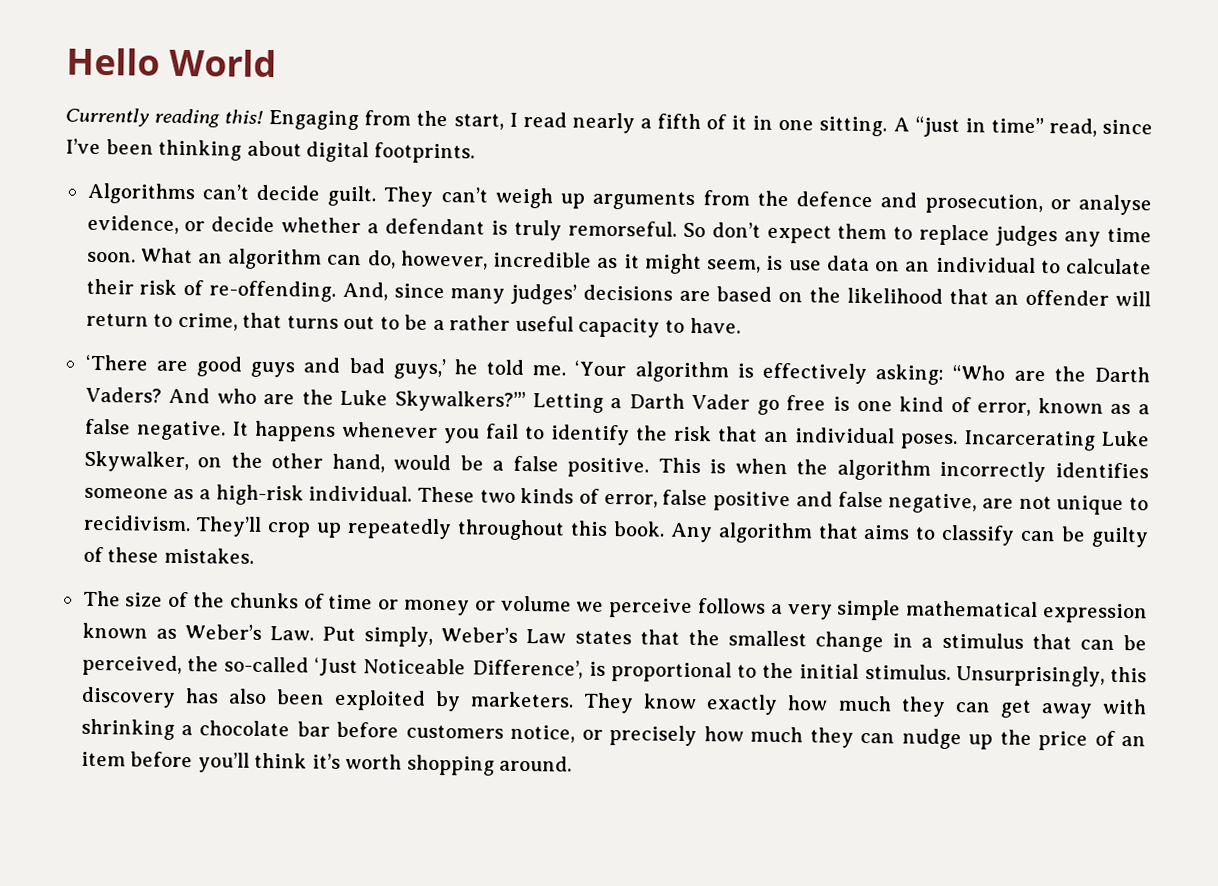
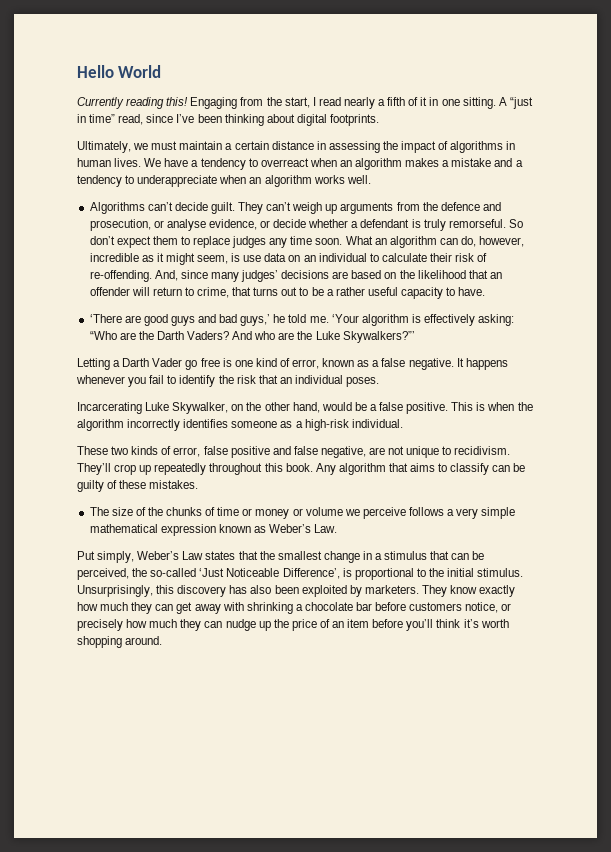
+ Ultimately, we must maintain a certain distance in assessing the impact of algorithms in human lives. We have a tendency to overreact when an algorithm makes a mistake and a tendency to underappreciate when an algorithm works well.
- And who are the Luke Skywalkers?”’ Letting a Darth Vader go free is one kind of error, known as a false negative.
+ And who are the Luke Skywalkers?”’
+ Letting a Darth Vader go free is one kind of error, known as a false negative.
- It happens whenever you fail to identify the risk that an individual poses. Incarcerating Luke Skywalker, on the other hand, would be a false positive.
+ It happens whenever you fail to identify the risk that an individual poses.
+ Incarcerating Luke Skywalker, on the other hand, would be a false positive.
- This is when the algorithm incorrectly identifies someone as a high-risk individual. These two kinds of error, false positive and false negative, are not unique to recidivism.
+ This is when the algorithm incorrectly identifies someone as a high-risk individual.
+ These two kinds of error, false positive and false negative, are not unique to recidivism.
- The size of the chunks of time or money or volume we perceive follows a very simple mathematical expression known as Weber’s Law. Put simply, Weber’s Law states that the smallest change in a stimulus that can be perceived, the so-called ‘Just Noticeable Difference’, is proportional to the initial stimulus.
+ The size of the chunks of time or money or volume we perceive follows a very simple mathematical expression known as Weber’s Law.
+ Put simply, Weber’s Law states that the smallest change in a stimulus that can be perceived, the so-called ‘Just Noticeable Difference’, is proportional to the initial stimulus.

